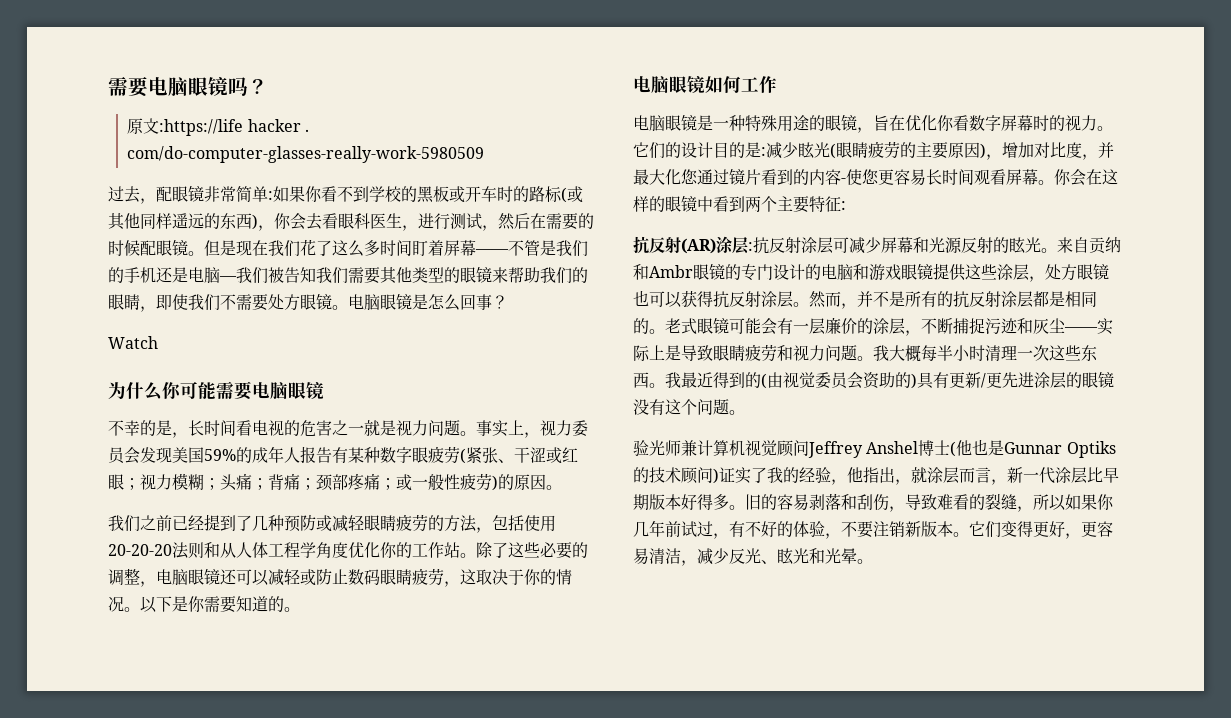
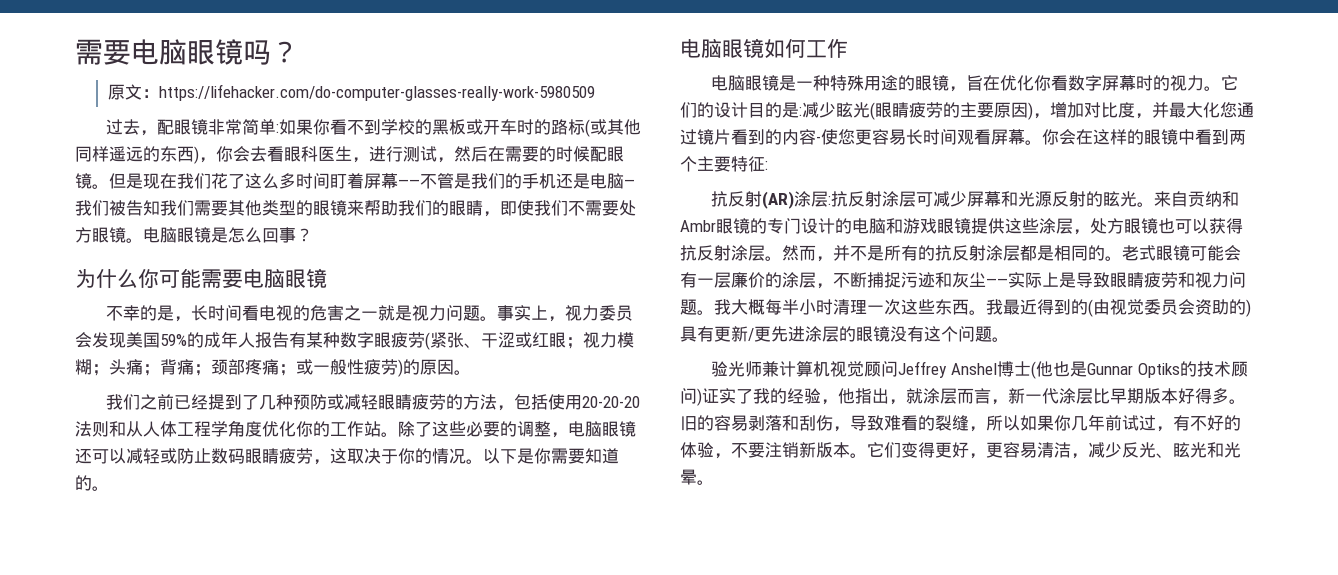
- 原文:https://life hacker . com/do-computer-glasses-really-work-5980509
+ 原文：https://lifehacker.com/do-computer-glasses-really-work-5980509
- Watch

